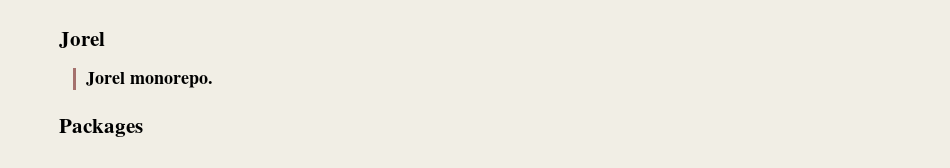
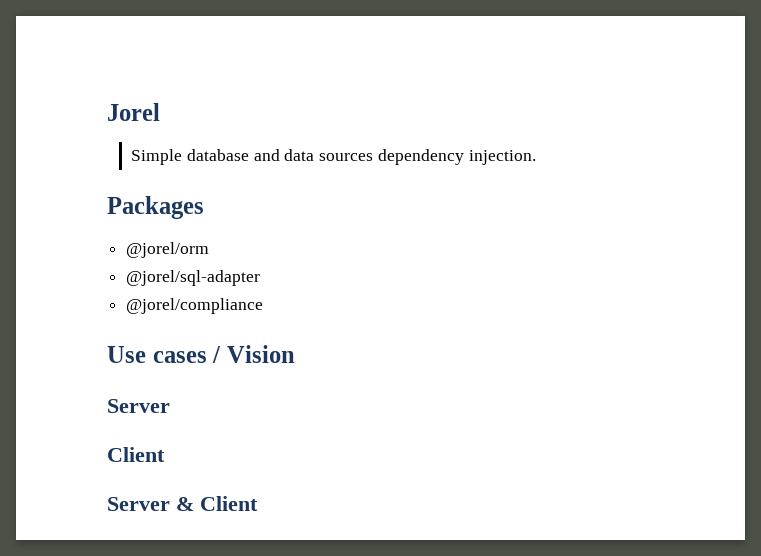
- Jorel monorepo.
+ Simple database and data sources dependency injection.
  Packages
+ @jorel/orm
+ @jorel/sql-adapter
+ @jorel/compliance
+ Use cases / Vision
+ Server
+ Client
+ Server & Client

